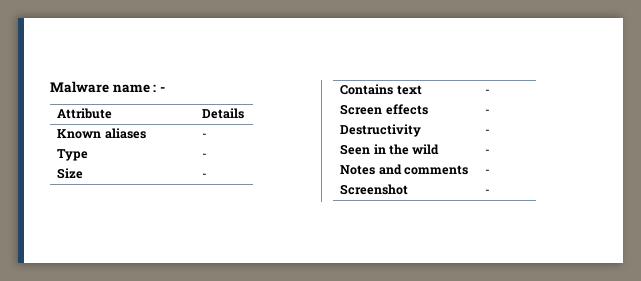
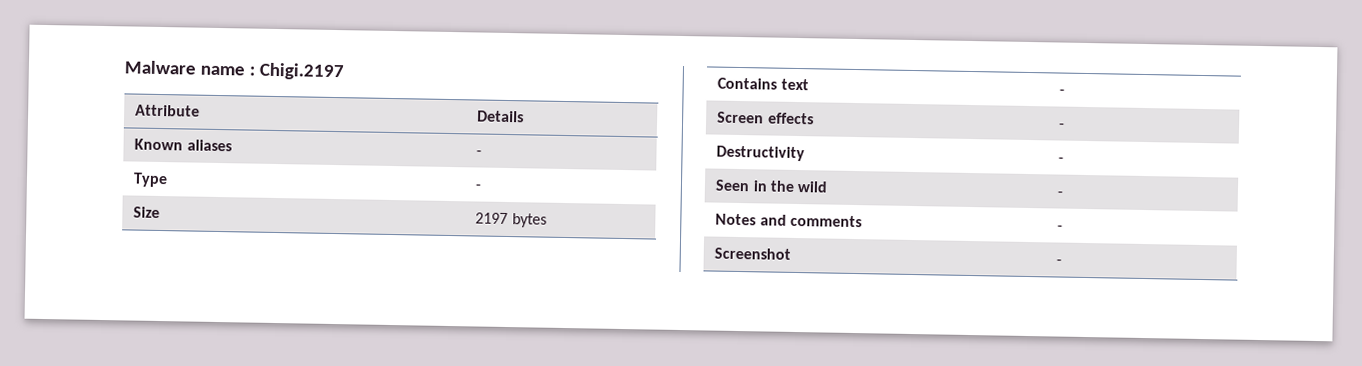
- Malware name : -
+ Malware name : Chigi.2197
- Size | -
+ Size | 2197 bytes

